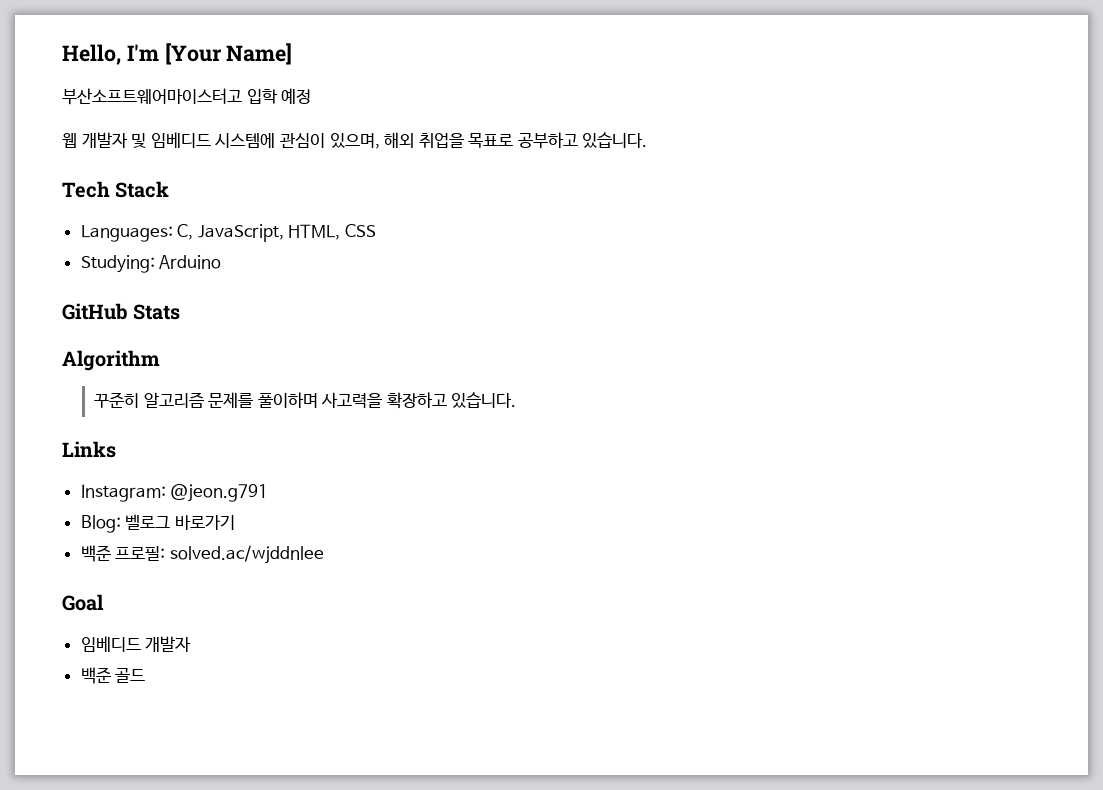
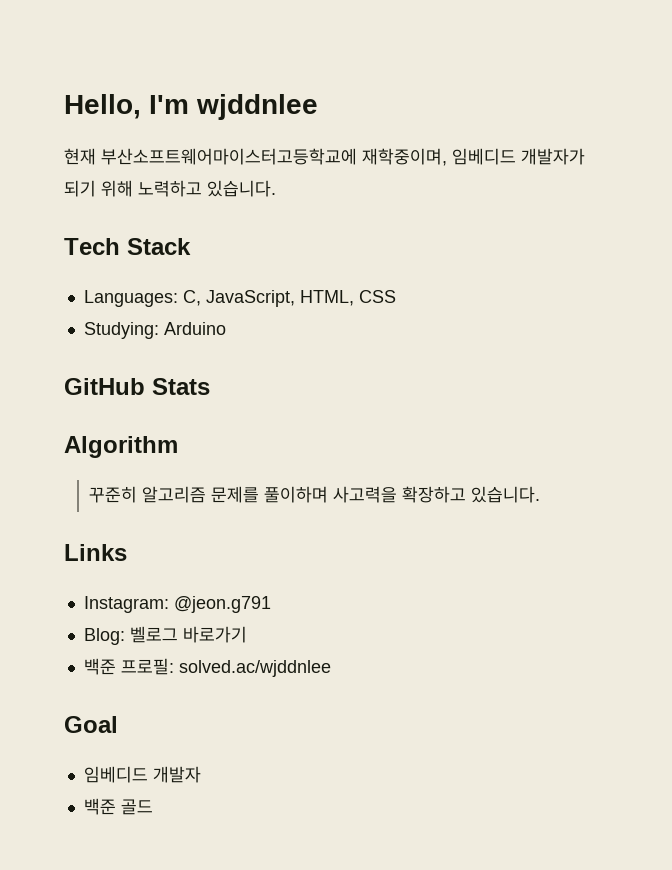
- Hello, I'm [Your Name]
- 부산소프트웨어마이스터고 입학 예정
- 웹 개발자 및 임베디드 시스템에 관심이 있으며, 해외 취업을 목표로 공부하고 있습니다.
+ Hello, I'm wjddnlee
+ 현재 부산소프트웨어마이스터고등학교에 재학중이며, 임베디드 개발자가 되기 위해 노력하고 있습니다.

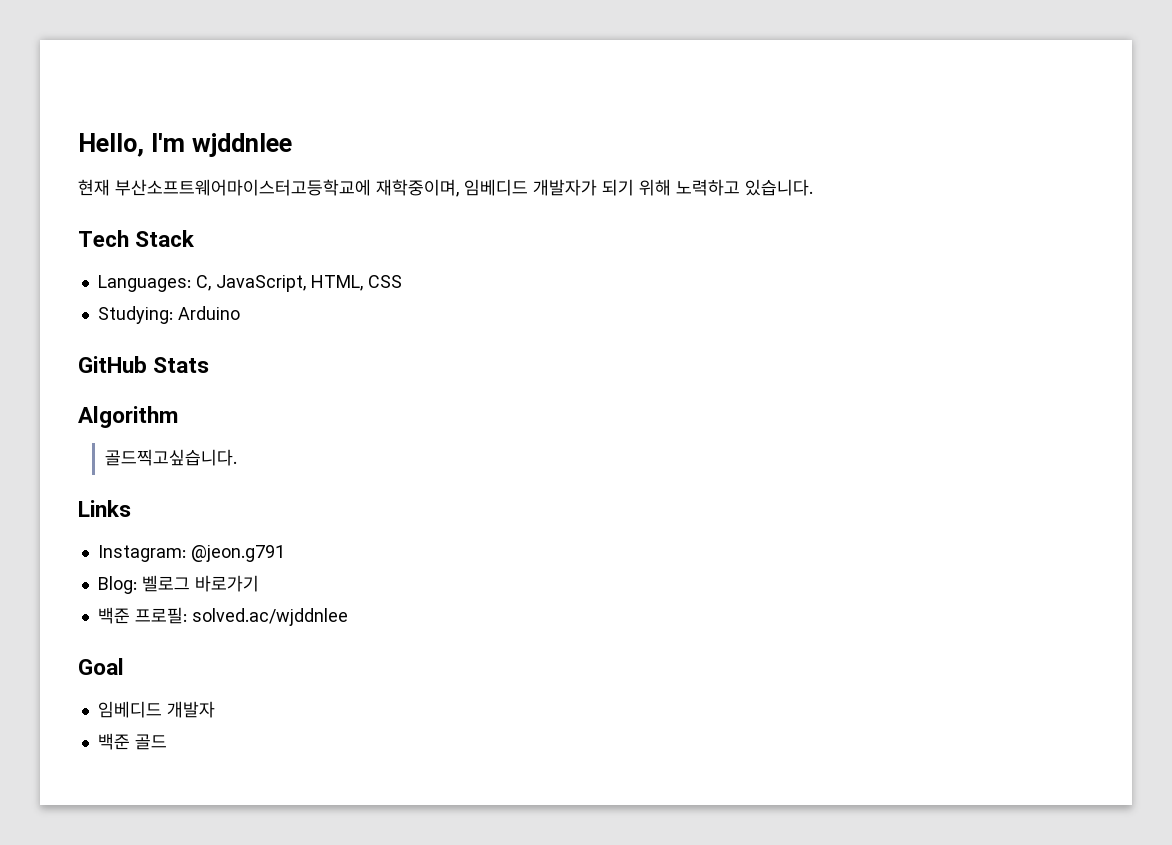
- 꾸준히 알고리즘 문제를 풀이하며 사고력을 확장하고 있습니다.
+ 골드찍고싶습니다.

